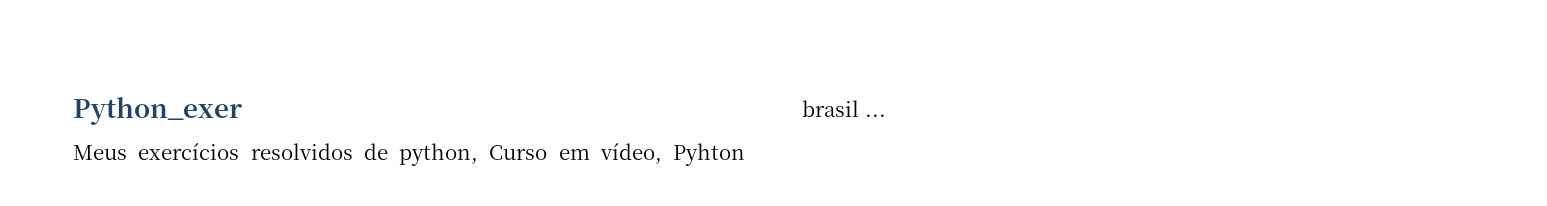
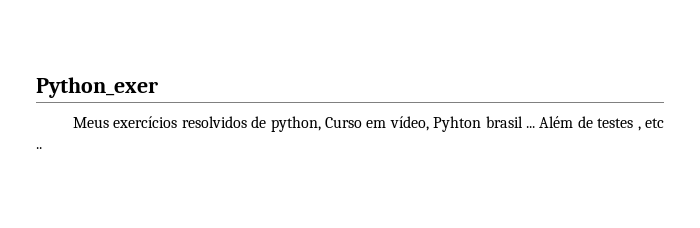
+ Além de testes , etc ..

